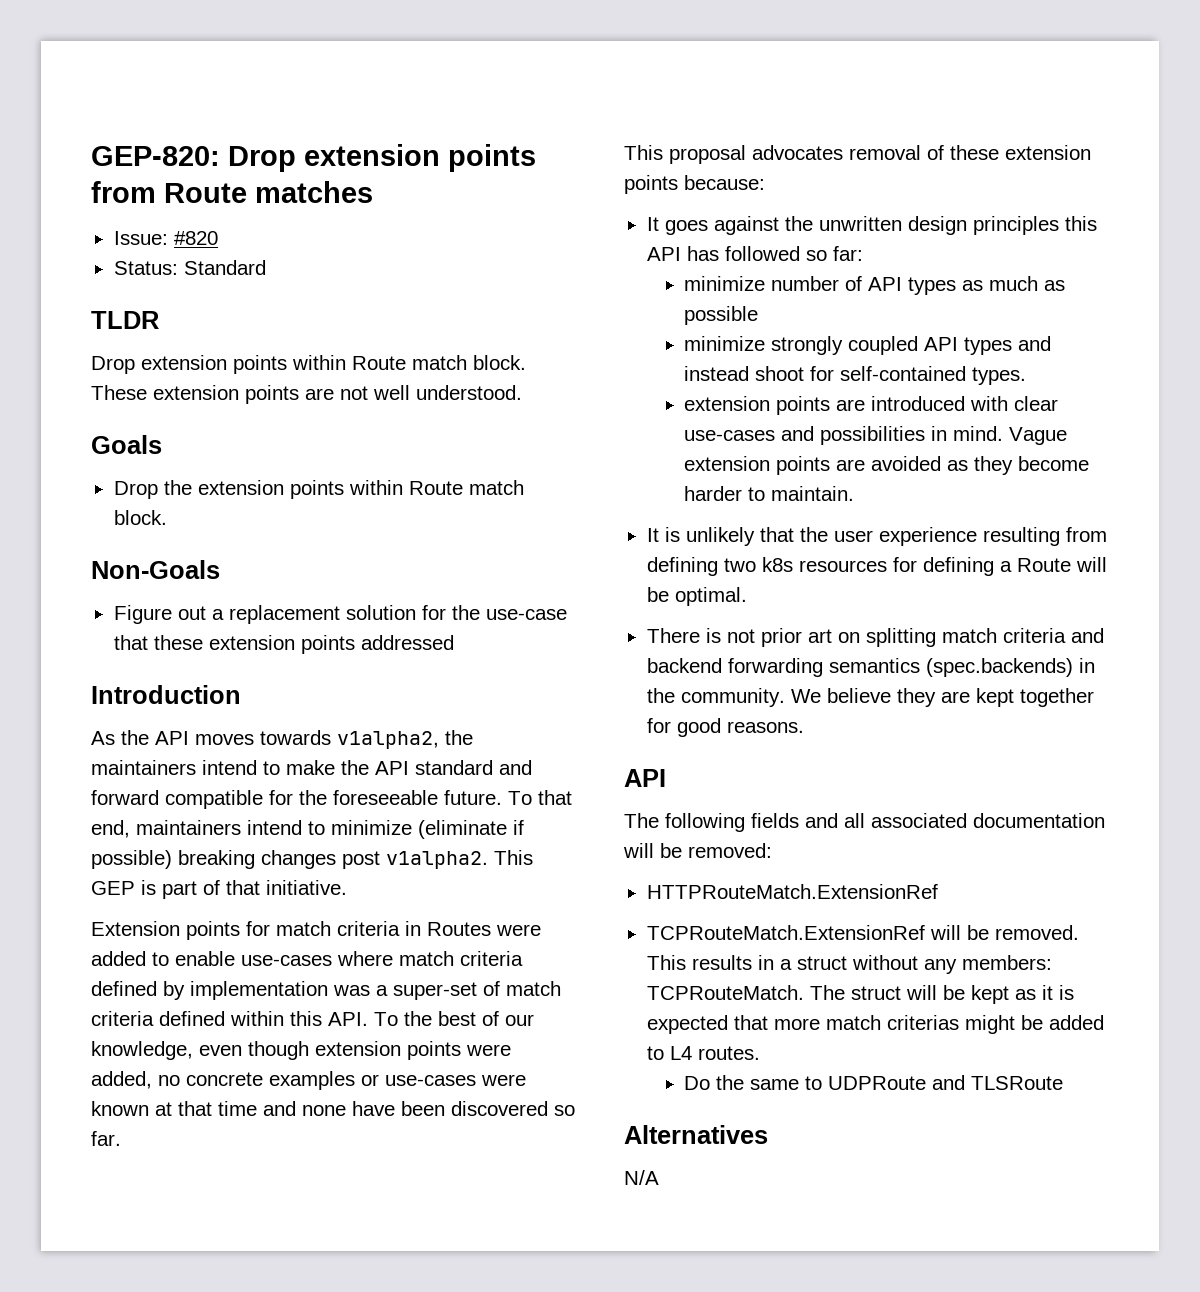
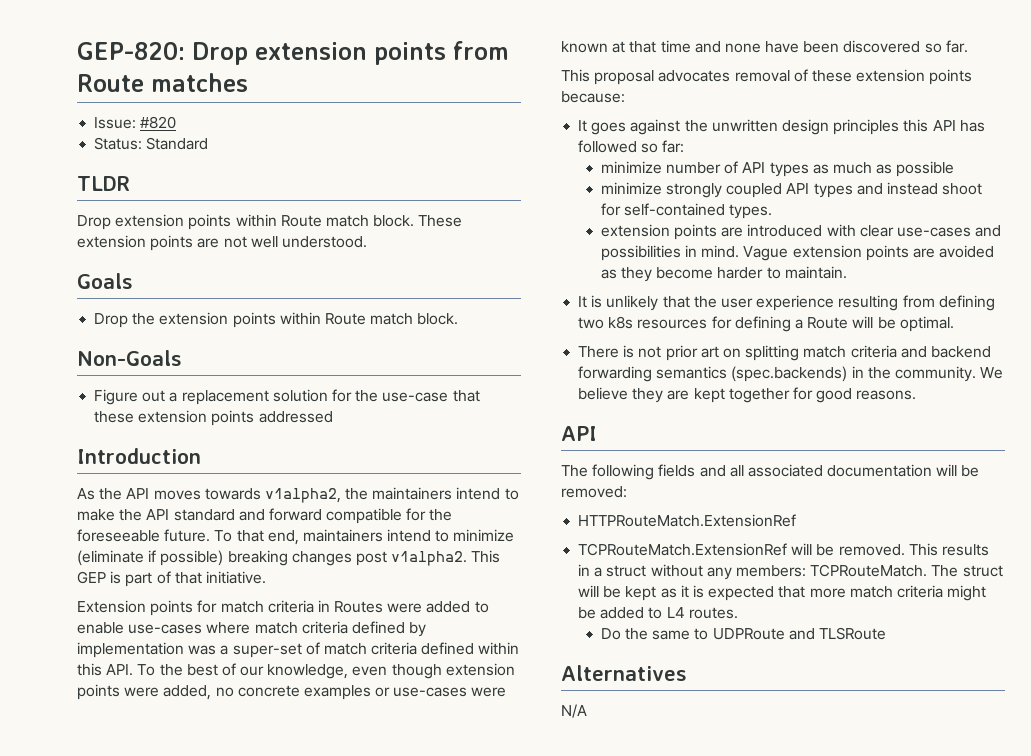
- The struct will be kept as it is expected that more match criterias might be added to L4 routes.
+ The struct will be kept as it is expected that more match criteria might be added to L4 routes.

